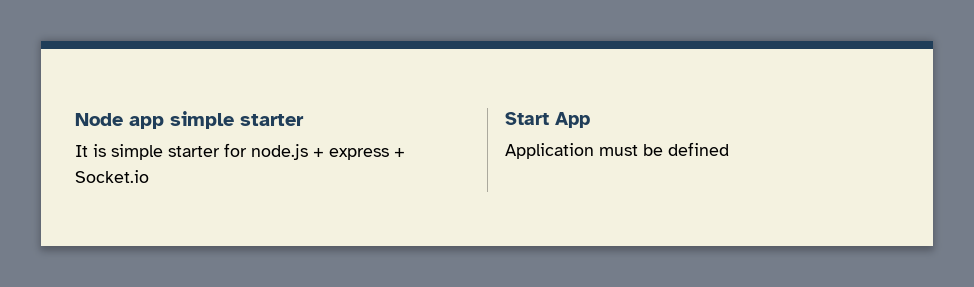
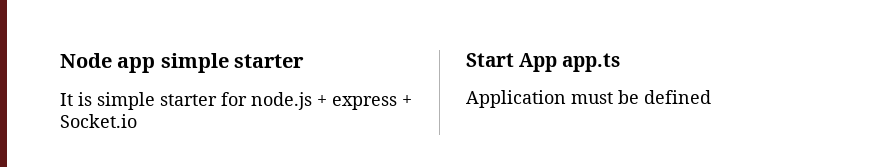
- Start App
+ Start App app.ts

